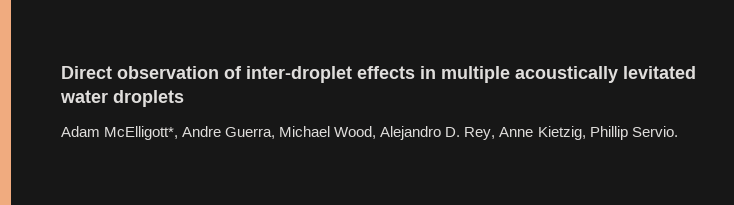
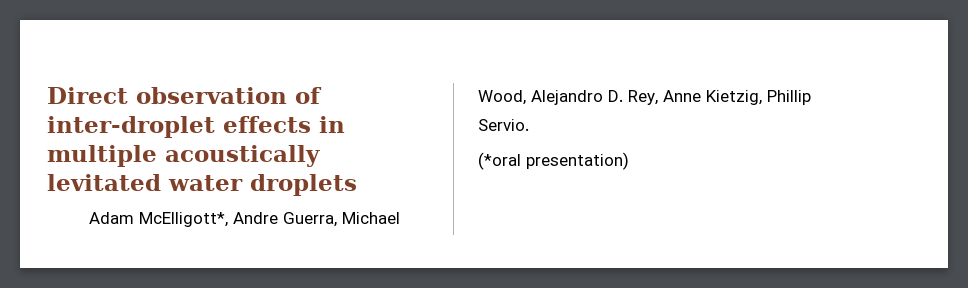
+ (*oral presentation)

